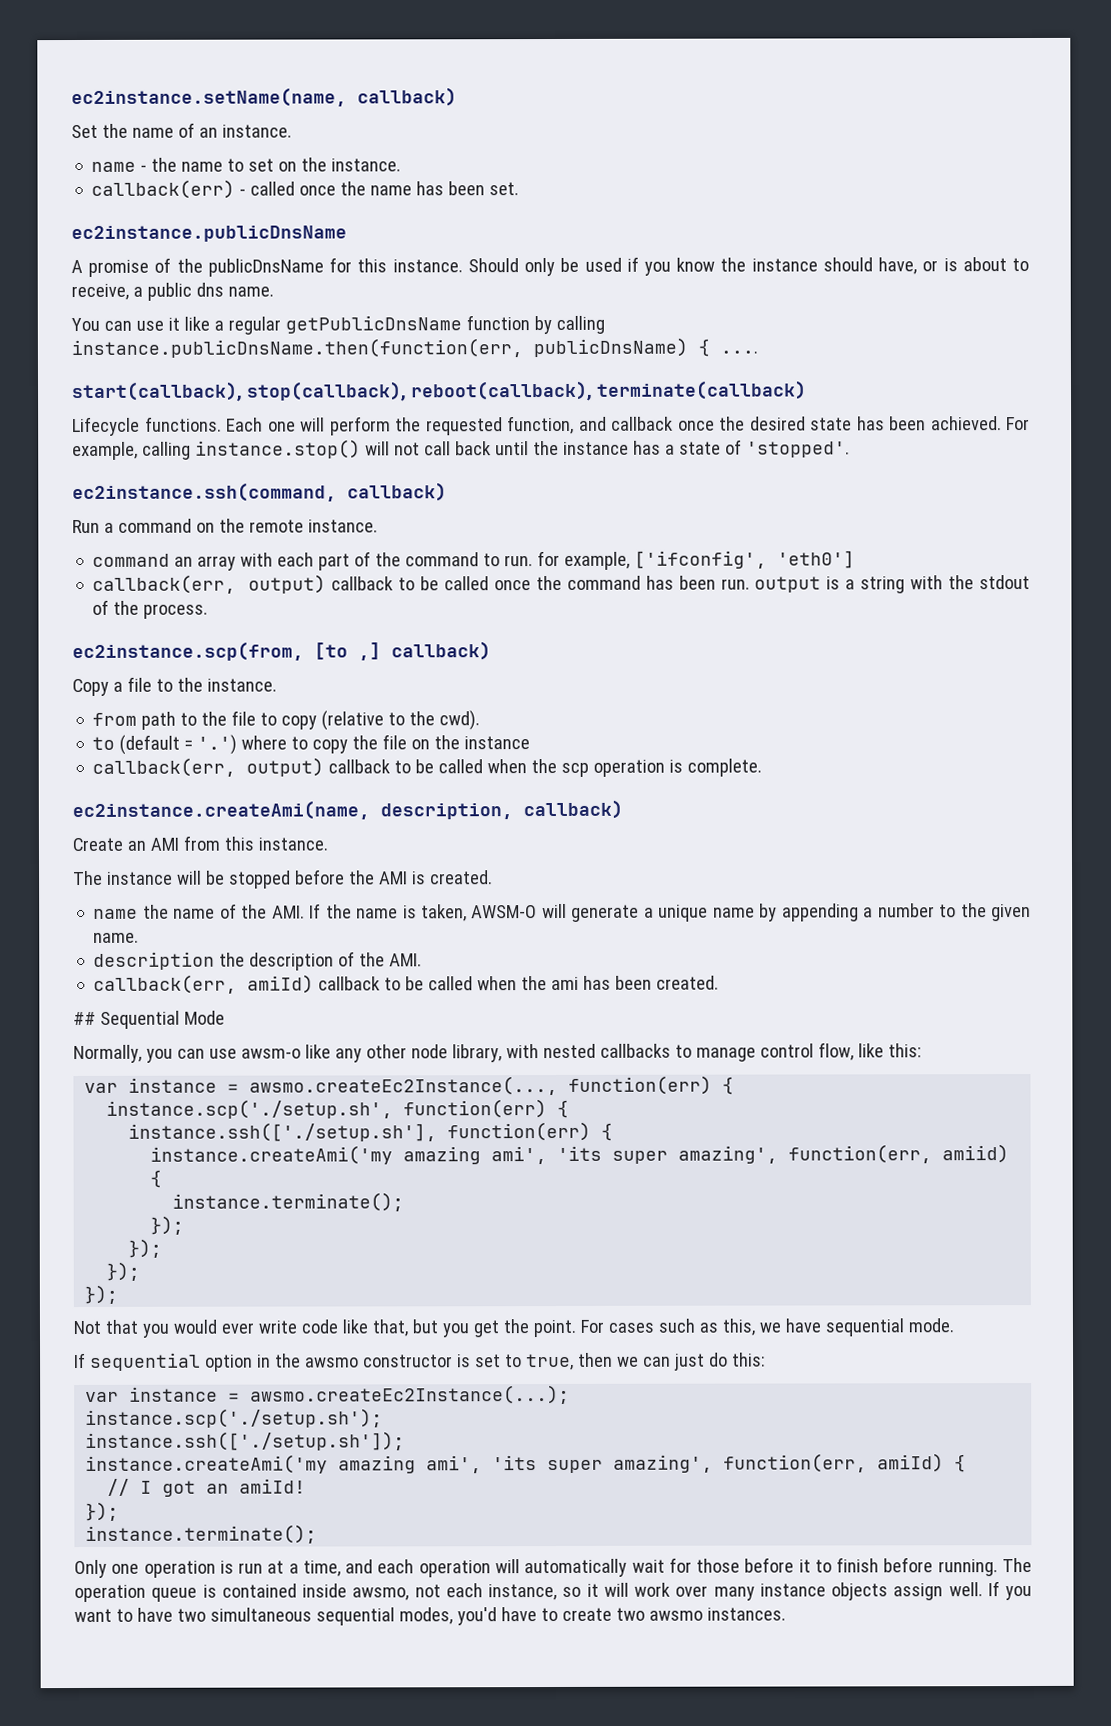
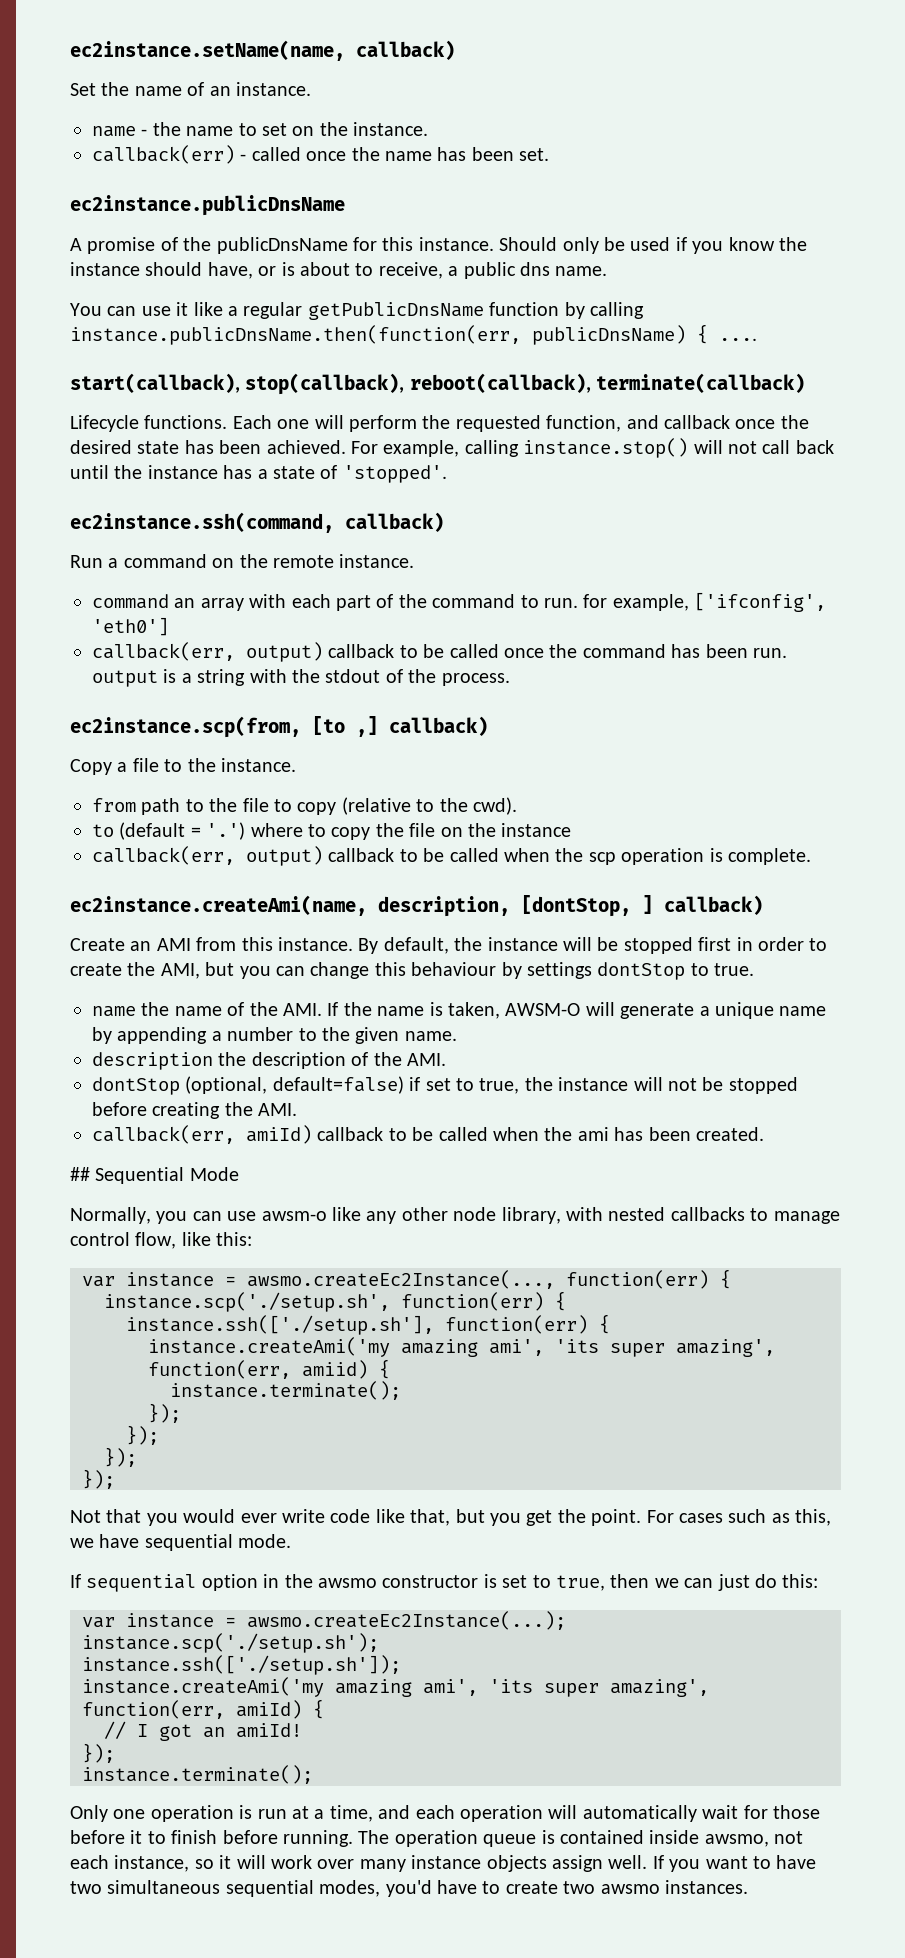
- ec2instance.createAmi(name, description, callback)
+ ec2instance.createAmi(name, description, [dontStop, ] callback)
- Create an AMI from this instance.
- The instance will be stopped before the AMI is created.
+ Create an AMI from this instance. By default, the instance will be stopped first in order to create the AMI, but you can change this behaviour by settings dontStop to true.
+ dontStop (optional, default=false) if set to true, the instance will not be stopped before creating the AMI.

